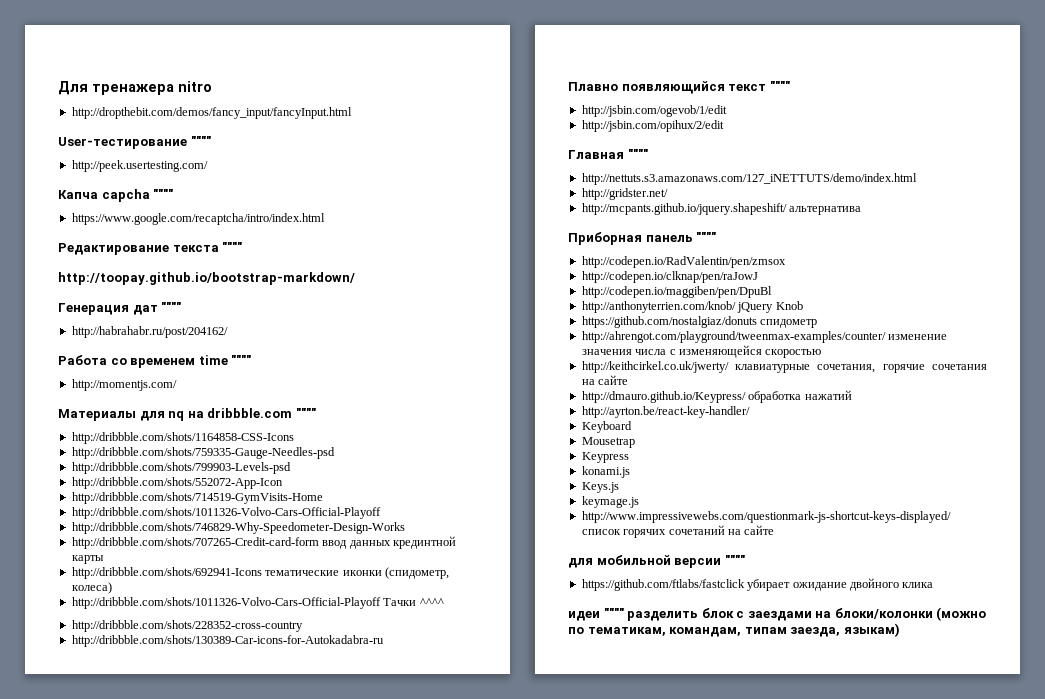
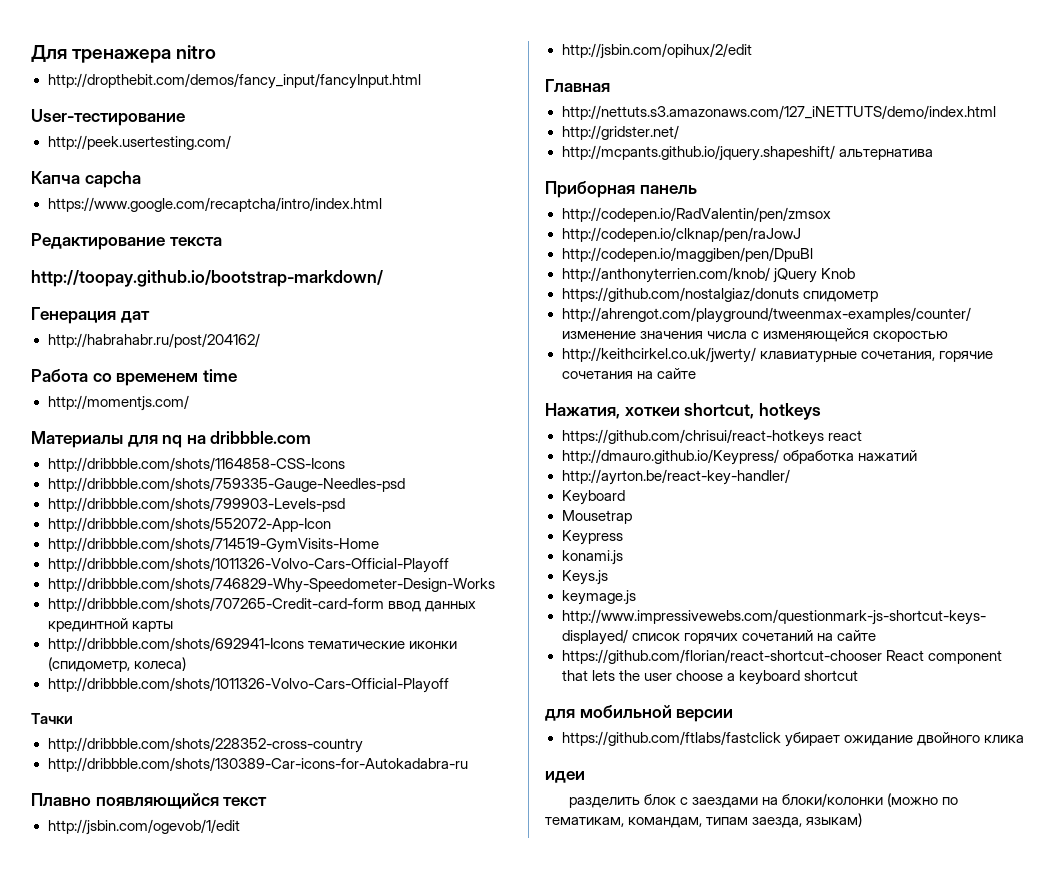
- User-тестирование """"
+ User-тестирование
- Капча capcha """"
+ Капча capcha
- Редактирование текста """"
+ Редактирование текста
- Генерация дат """"
+ Генерация дат
- Работа со временем time """"
+ Работа со временем time
- Материалы для nq на dribbble.com """"
+ Материалы для nq на dribbble.com
  http://dribbble.com/shots/692941-Icons тематические иконки (спидометр, колеса)
- http://dribbble.com/shots/1011326-Volvo-Cars-Official-Playoff Тачки ^^^^
+ http://dribbble.com/shots/1011326-Volvo-Cars-Official-Playoff
+ Тачки
- Плавно появляющийся текст """"
+ Плавно появляющийся текст
- Главная """"
+ Главная
- Приборная панель """"
+ Приборная панель
+ Нажатия, хоткеи shortcut, hotkeys
+ https://github.com/chrisui/react-hotkeys react
+ https://github.com/florian/react-shortcut-chooser React component that lets the user choose a keyboard shortcut
- для мобильной версии """"
+ для мобильной версии
- идеи """" разделить блок с заездами на блоки/колонки (можно по тематикам, командам, типам заезда, языкам)
+ идеи
+ разделить блок с заездами на блоки/колонки (можно по тематикам, командам, типам заезда, языкам)

